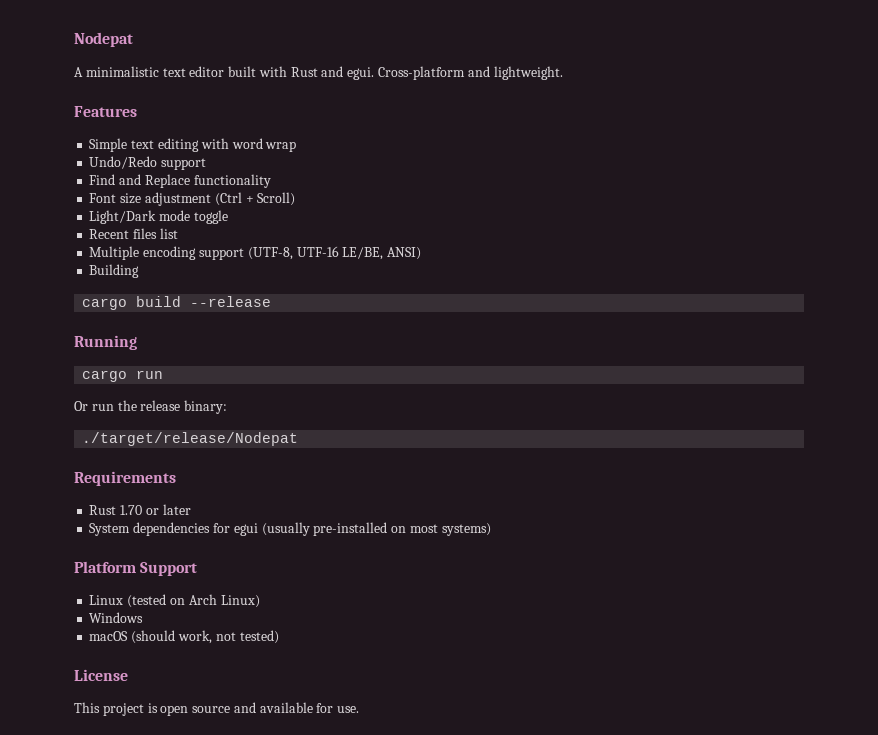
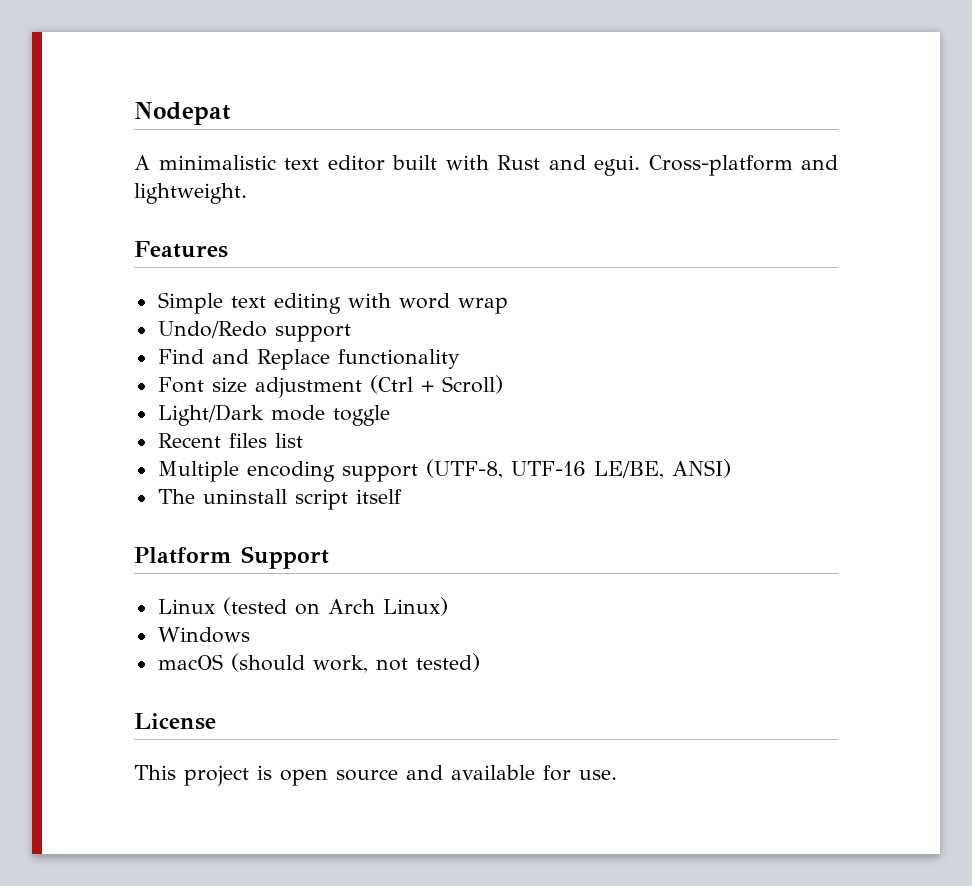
- Building
- cargo build --release
- Running
- cargo run
- Or run the release binary:
- ./target/release/Nodepat
- Requirements
- Rust 1.70 or later
- System dependencies for egui (usually pre-installed on most systems)
+ The uninstall script itself

